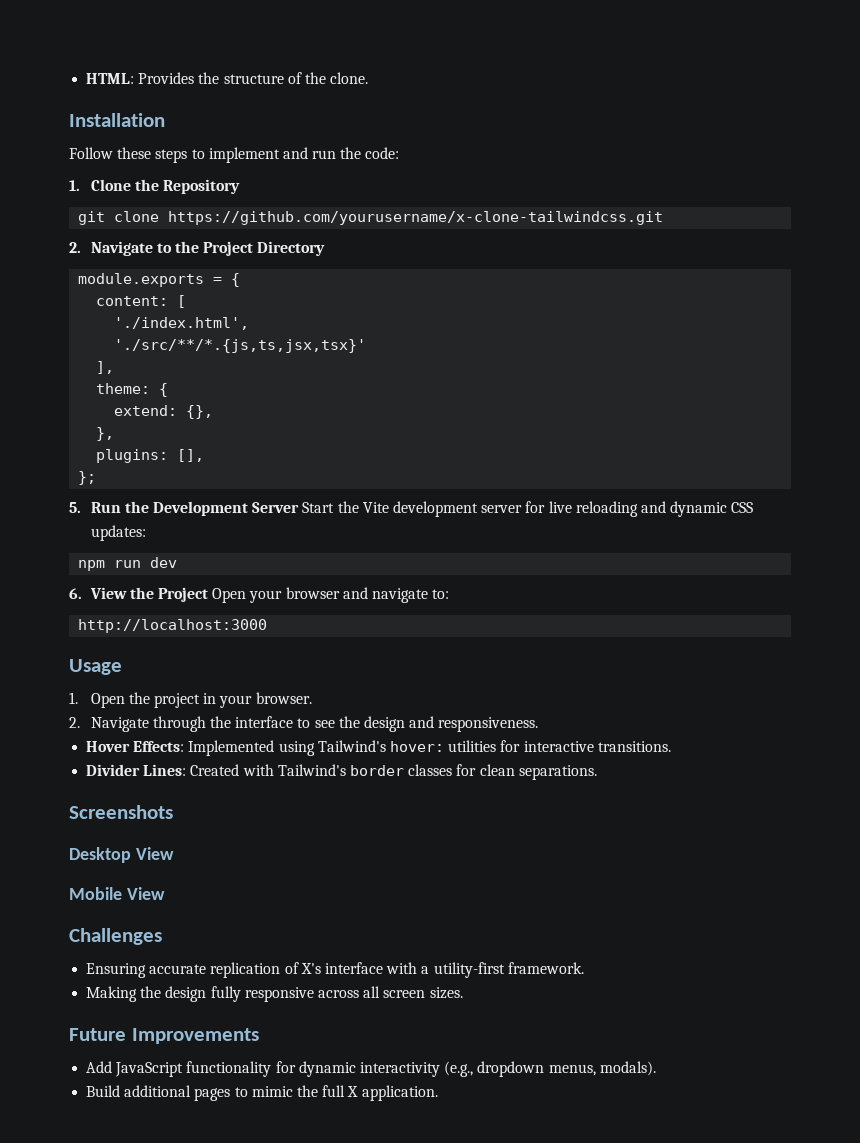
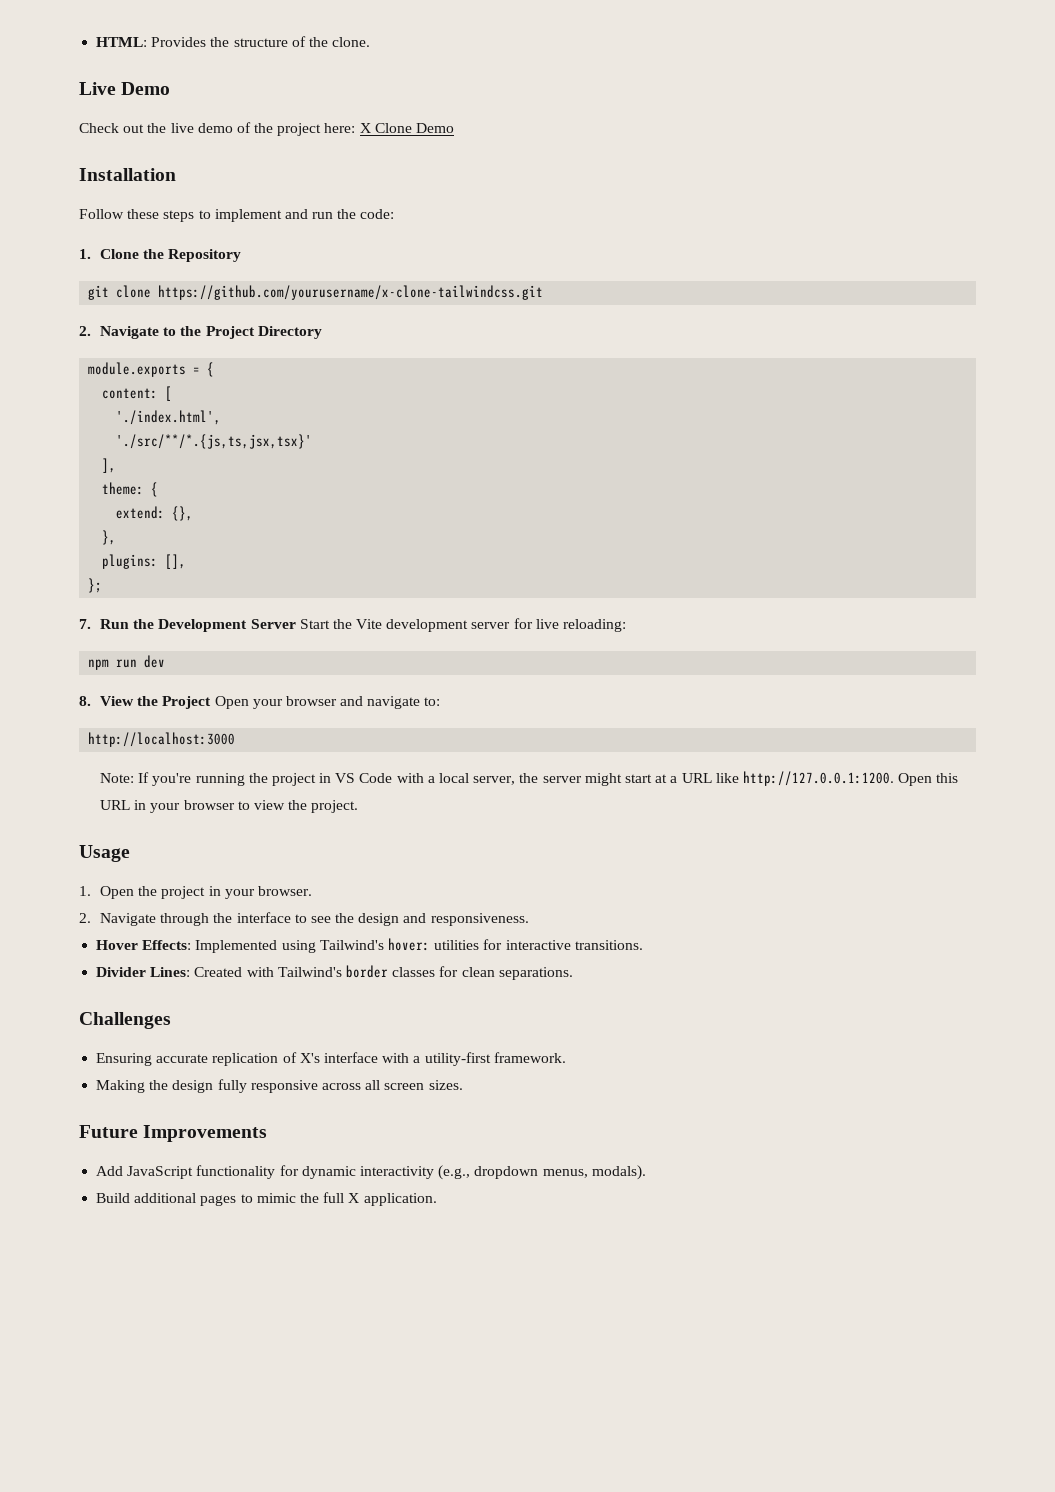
+ Live Demo
+ Check out the live demo of the project here: X Clone Demo
- 5. Run the Development Server Start the Vite development server for live reloading and dynamic CSS updates:
+ 7. Run the Development Server Start the Vite development server for live reloading:
- 6. View the Project Open your browser and navigate to:
+ 8. View the Project Open your browser and navigate to:
+ Note: If you're running the project in VS Code with a local server, the server might start at a URL like http://127.0.0.1:1200. Open this URL in your browser to view the project.
- Screenshots
- Desktop View
- Mobile View

